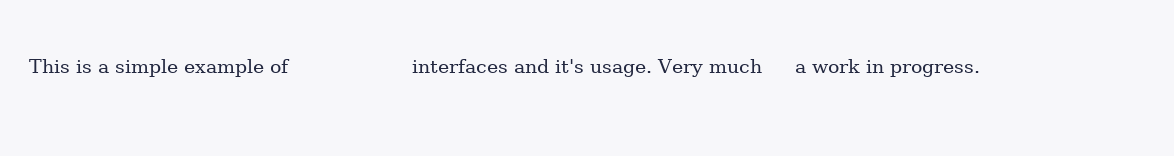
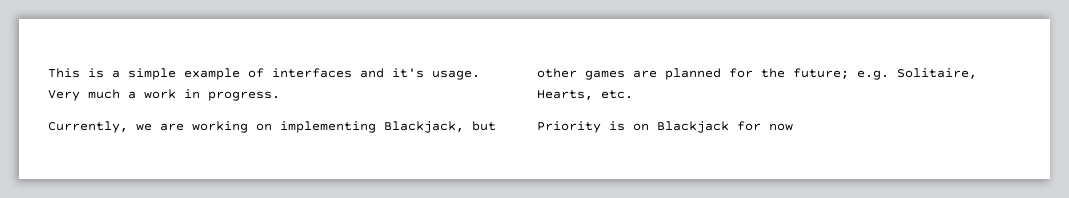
+ Currently, we are working on implementing Blackjack, but other games are planned for the future; e.g. Solitaire, Hearts, etc.
+ Priority is on Blackjack for now

